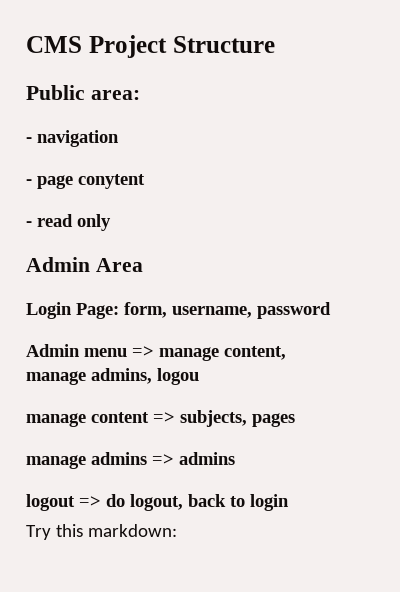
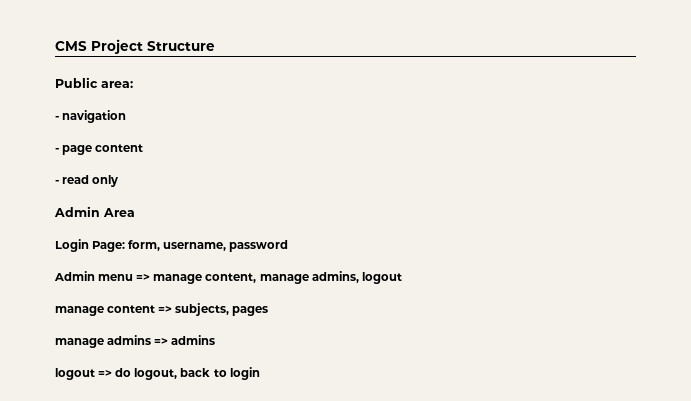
- - page conytent
+ - page content
- Admin menu => manage content, manage admins, logou
+ Admin menu => manage content, manage admins, logout
- Try this markdown:

